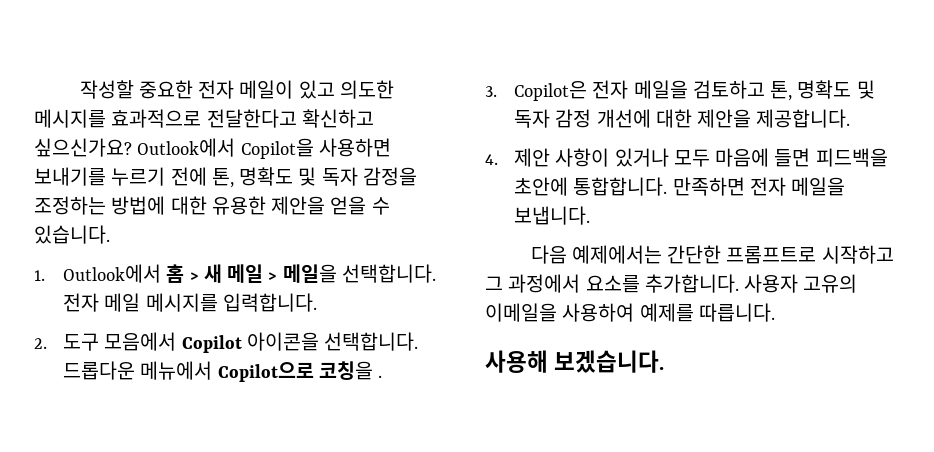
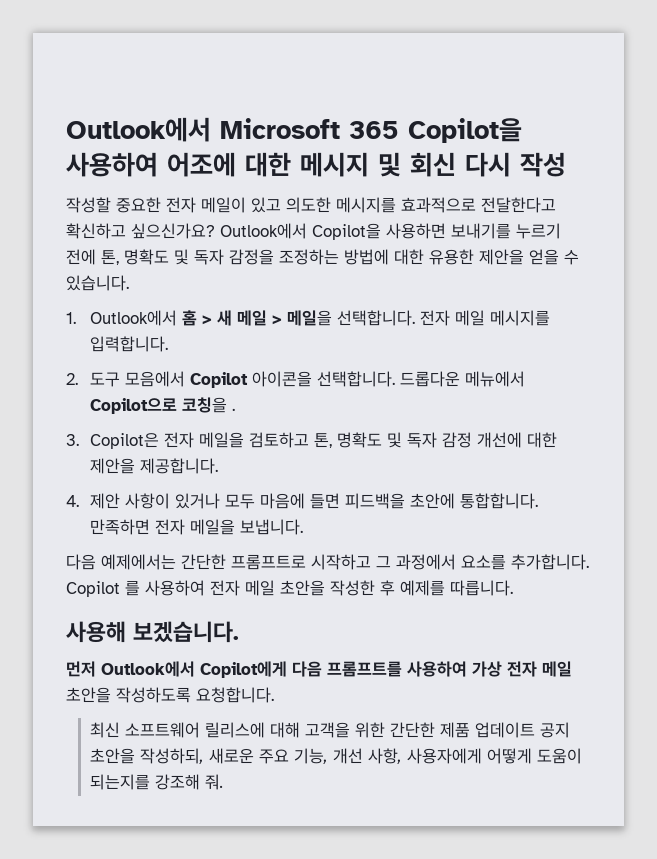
+ Outlook에서 Microsoft 365 Copilot을 사용하여 어조에 대한 메시지 및 회신 다시 작성
- 사용자 고유의 이메일을 사용하여 예제를 따릅니다.
+ Copilot 를 사용하여 전자 메일 초안을 작성한 후 예제를 따릅니다.
  사용해 보겠습니다.
+ 먼저 Outlook에서 Copilot에게 다음 프롬프트를 사용하여 가상 전자 메일 초안을 작성하도록 요청합니다.
+ 최신 소프트웨어 릴리스에 대해 고객을 위한 간단한 제품 업데이트 공지 초안을 작성하되, 새로운 주요 기능, 개선 사항, 사용자에게 어떻게 도움이 되는지를 강조해 줘.

